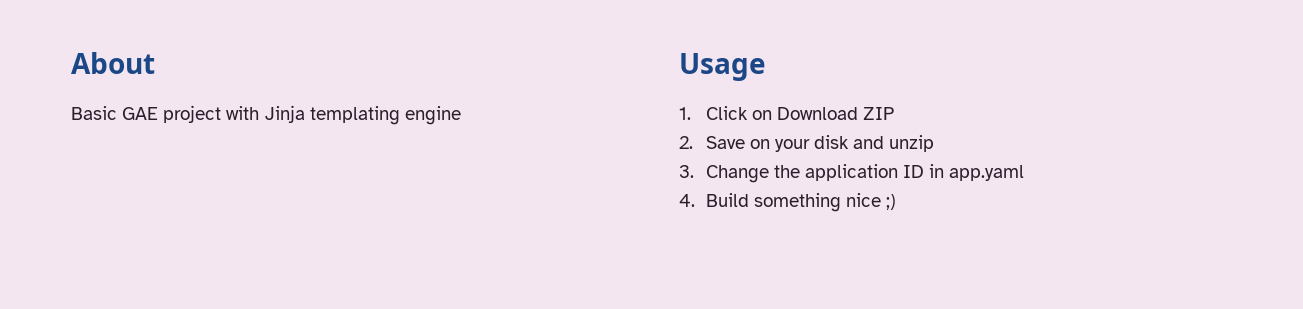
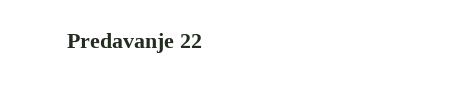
- About
- Basic GAE project with Jinja templating engine
- Usage
- 1. Click on Download ZIP
- 2. Save on your disk and unzip
- 3. Change the application ID in app.yaml
- 4. Build something nice ;)
+ Predavanje 22

